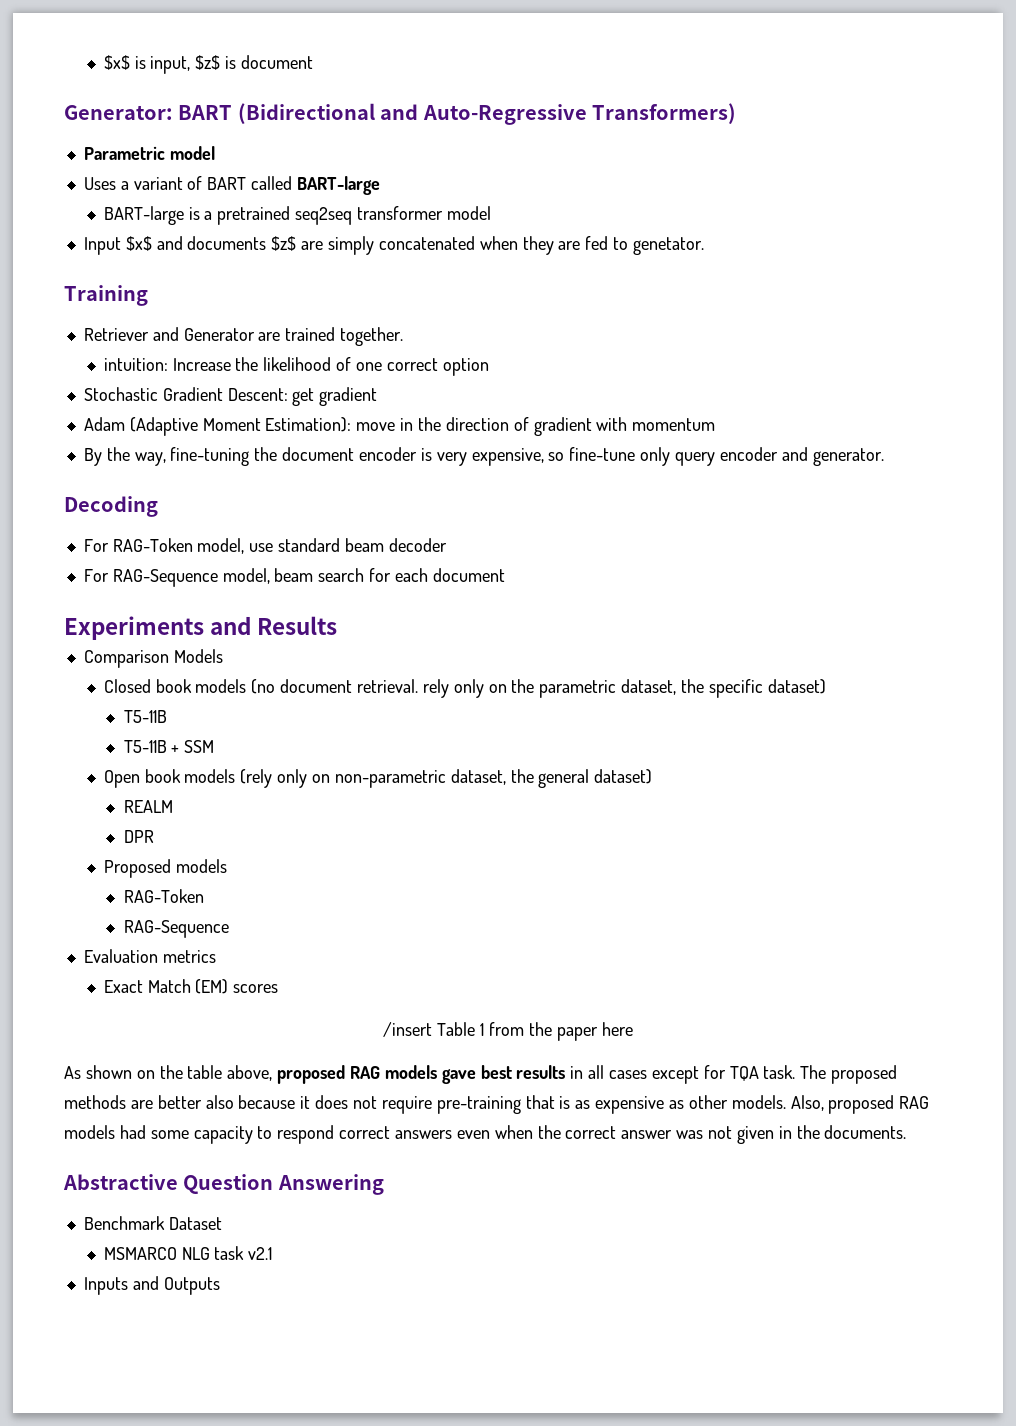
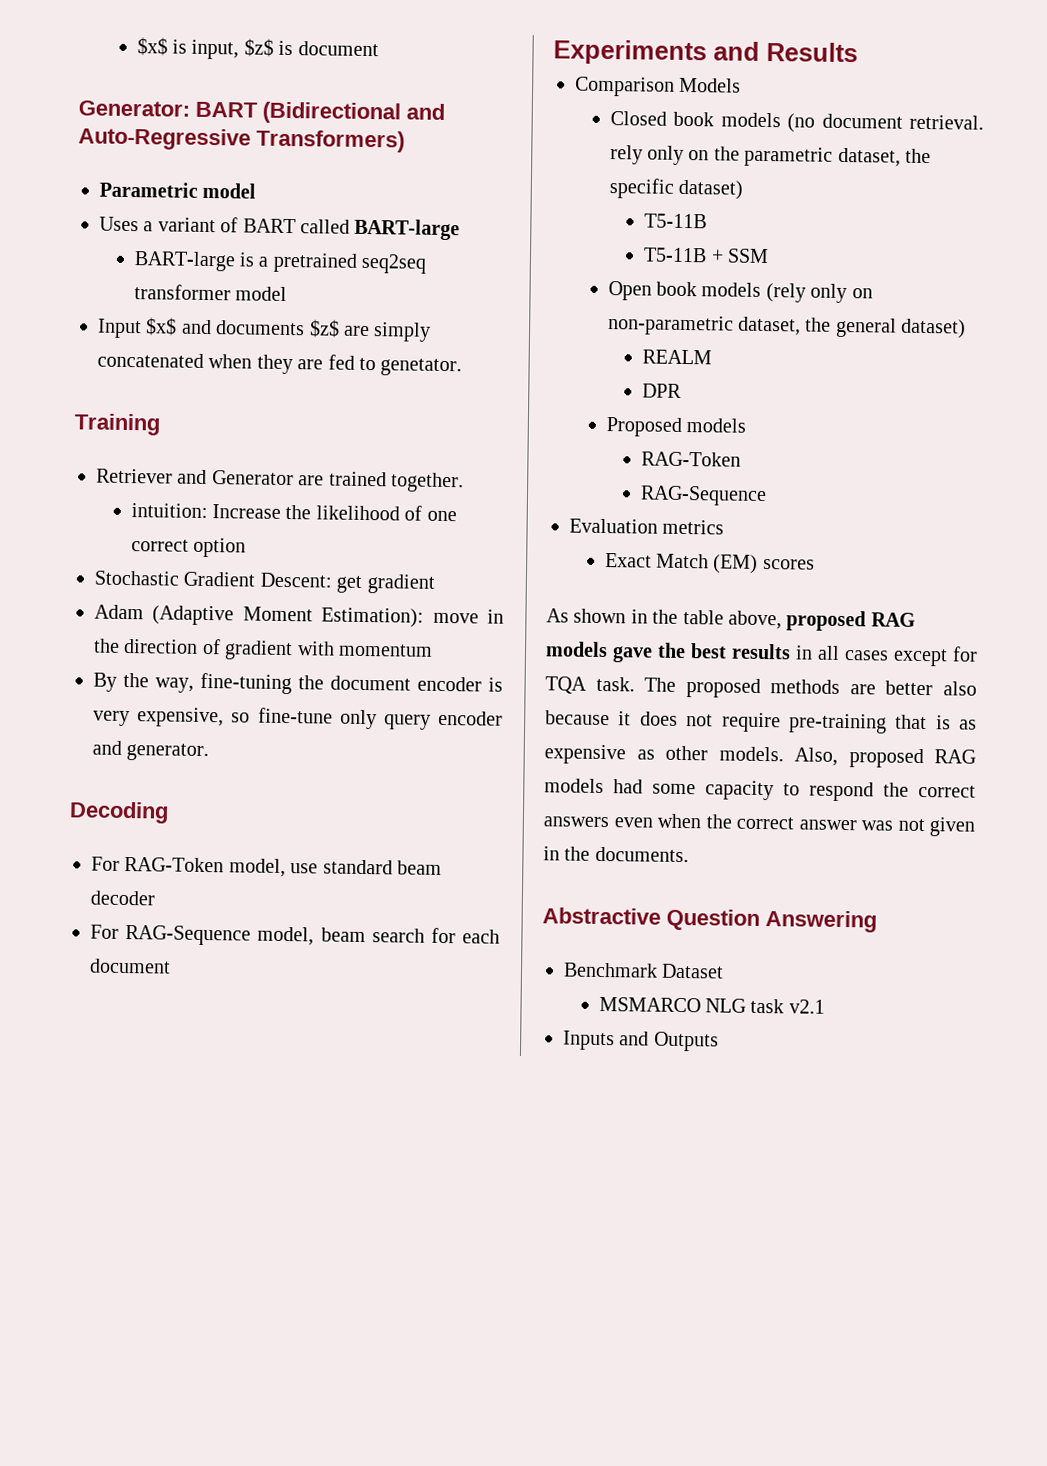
- /insert Table 1 from the paper here
- As shown on the table above, proposed RAG models gave best results in all cases except for TQA task.
+ As shown in the table above, proposed RAG models gave the best results in all cases except for TQA task.
- Also, proposed RAG models had some capacity to respond correct answers even when the correct answer was not given in the documents.
+ Also, proposed RAG models had some capacity to respond the correct answers even when the correct answer was not given in the documents.

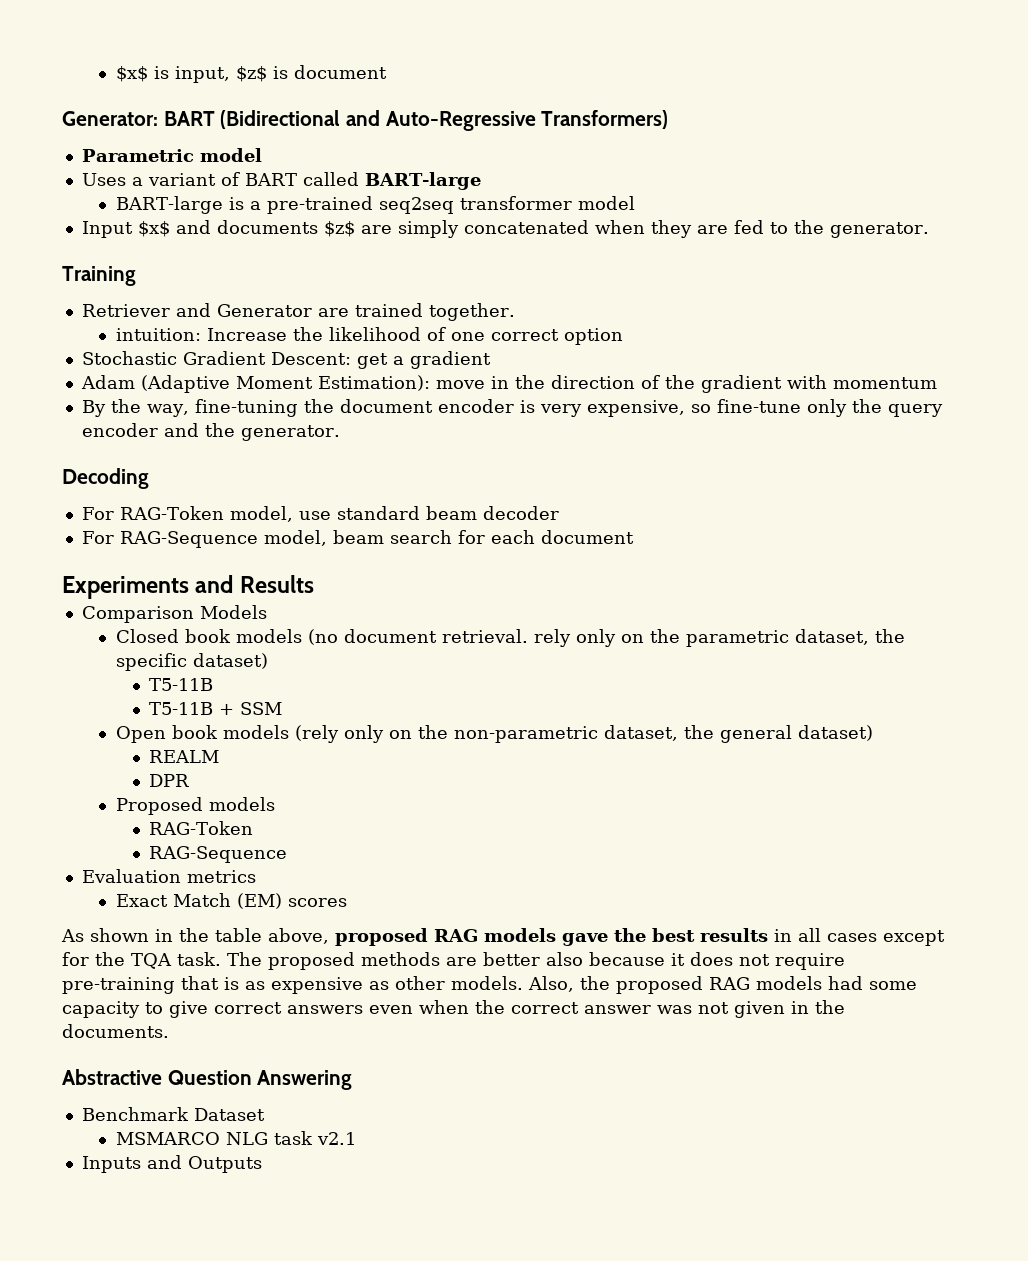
- BART-large is a pretrained seq2seq transformer model
+ BART-large is a pre-trained seq2seq transformer model
- Input $x$ and documents $z$ are simply concatenated when they are fed to genetator.
+ Input $x$ and documents $z$ are simply concatenated when they are fed to the generator.
- Stochastic Gradient Descent: get gradient
+ Stochastic Gradient Descent: get a gradient
- Adam (Adaptive Moment Estimation): move in the direction of gradient with momentum
+ Adam (Adaptive Moment Estimation): move in the direction of the gradient with momentum
- By the way, fine-tuning the document encoder is very expensive, so fine-tune only query encoder and generator.
+ By the way, fine-tuning the document encoder is very expensive, so fine-tune only the query encoder and the generator.
- Open book models (rely only on non-parametric dataset, the general dataset)
+ Open book models (rely only on the non-parametric dataset, the general dataset)
- As shown in the table above, proposed RAG models gave the best results in all cases except for TQA task.
+ As shown in the table above, proposed RAG models gave the best results in all cases except for the TQA task.
- Also, proposed RAG models had some capacity to respond the correct answers even when the correct answer was not given in the documents.
+ Also, the proposed RAG models had some capacity to give correct answers even when the correct answer was not given in the documents.

